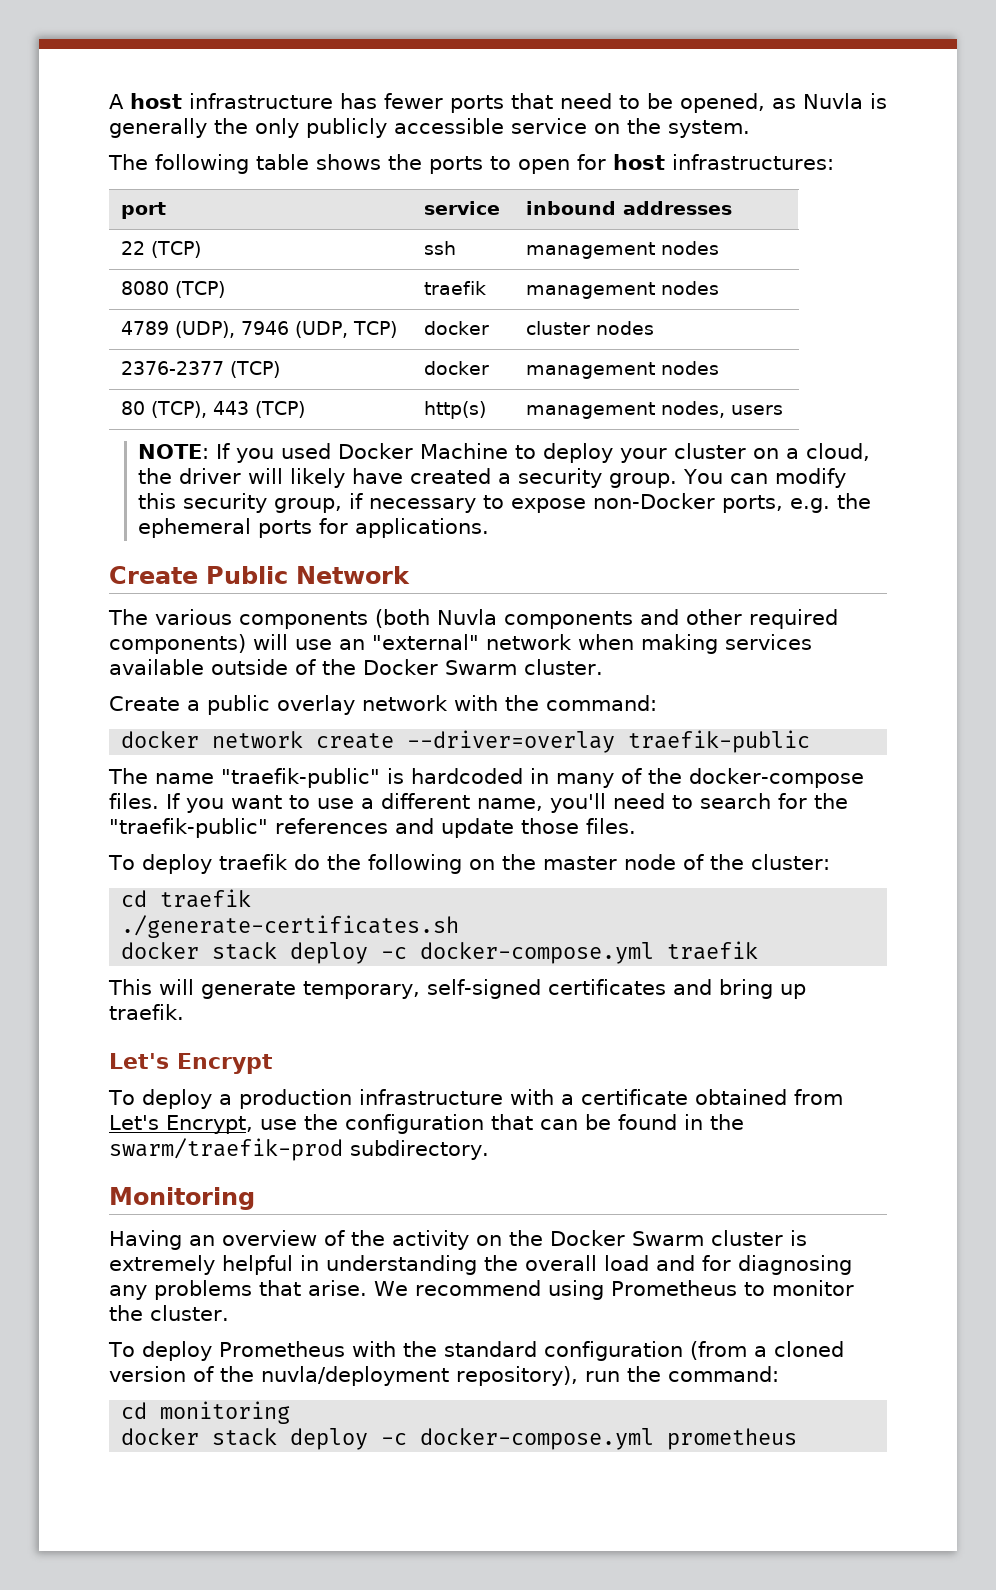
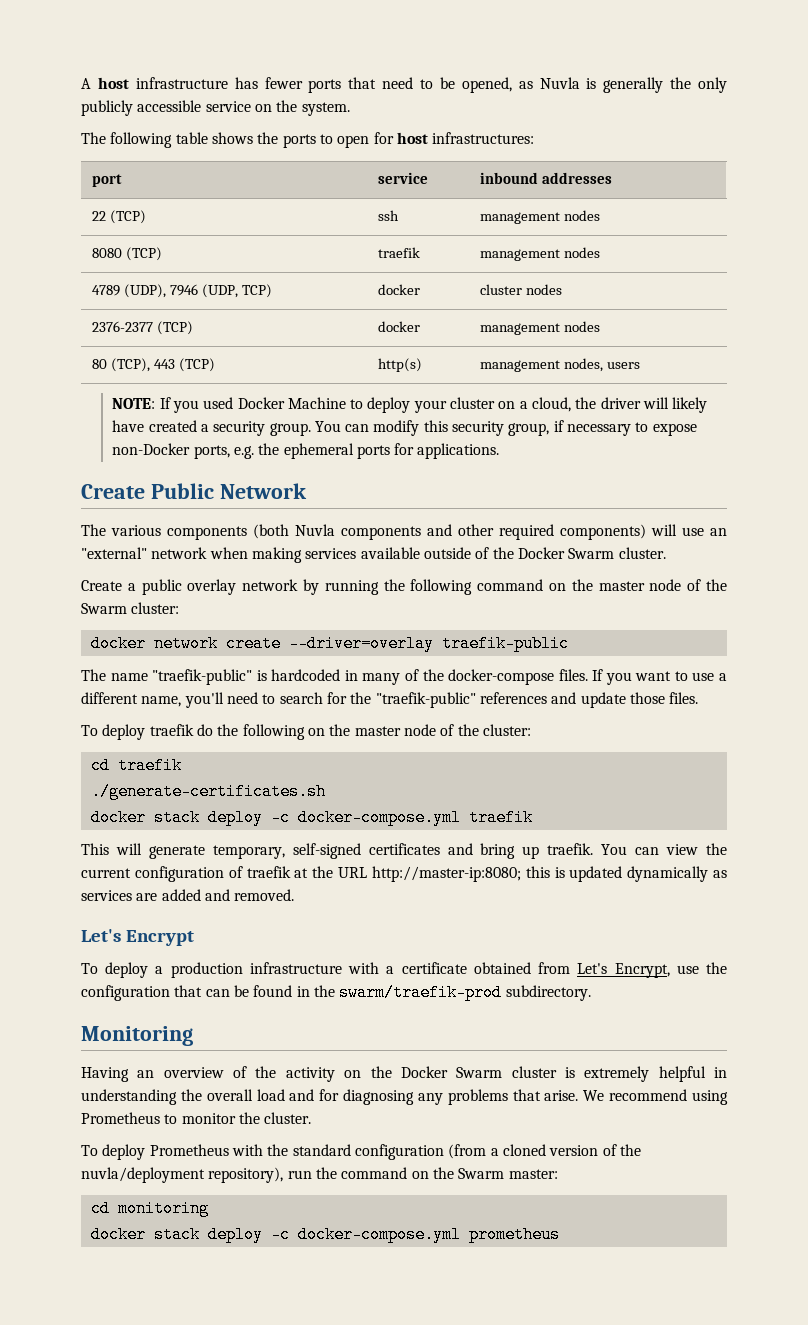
- Create a public overlay network with the command:
+ Create a public overlay network by running the following command on the master node of the Swarm cluster:
+ You can view the current configuration of traefik at the URL http://master-ip:8080; this is updated dynamically as services are added and removed.
- To deploy Prometheus with the standard configuration (from a cloned version of the nuvla/deployment repository), run the command:
+ To deploy Prometheus with the standard configuration (from a cloned version of the nuvla/deployment repository), run the command on the Swarm master:

